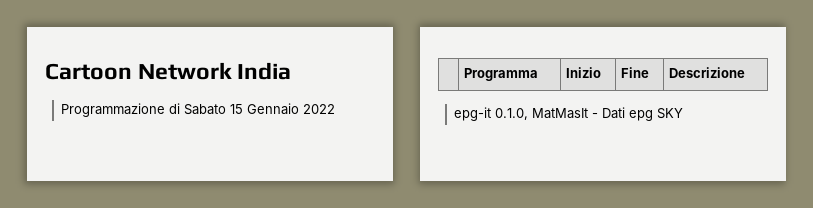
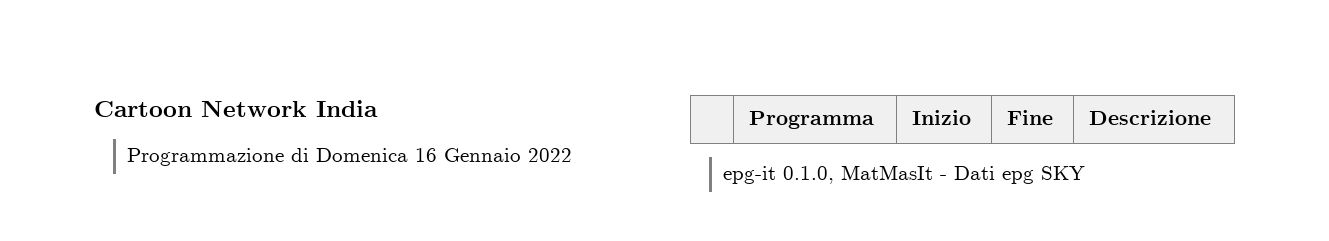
- Programmazione di Sabato 15 Gennaio 2022
+ Programmazione di Domenica 16 Gennaio 2022

